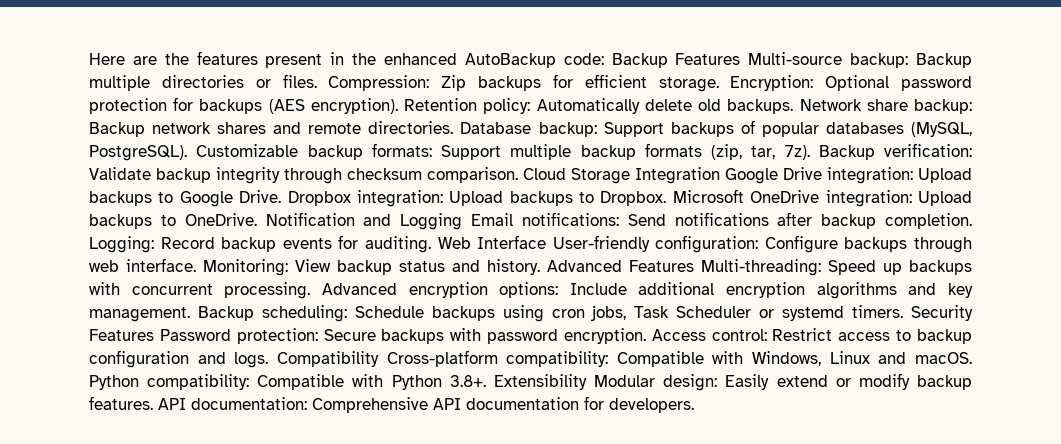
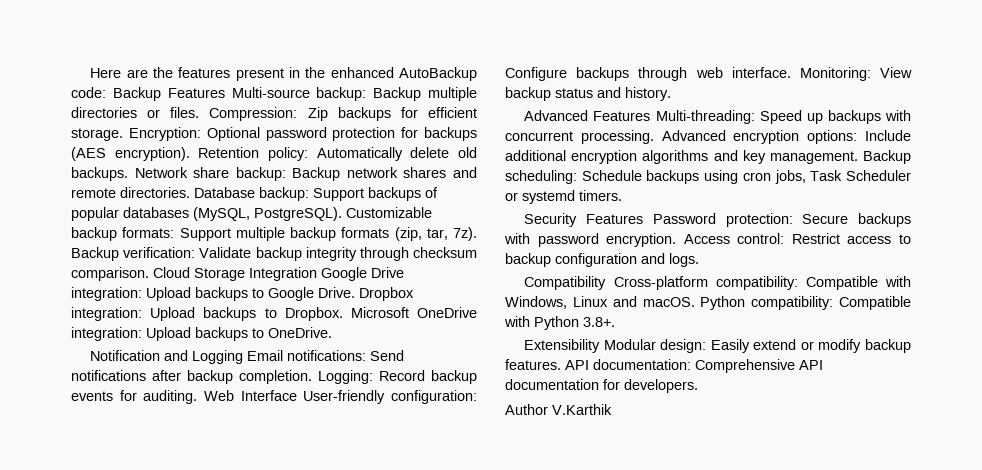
- Microsoft OneDrive integration: Upload backups to OneDrive. Notification and Logging Email notifications: Send notifications after backup completion.
+ Microsoft OneDrive integration: Upload backups to OneDrive.
+ Notification and Logging Email notifications: Send notifications after backup completion.
- Monitoring: View backup status and history. Advanced Features Multi-threading: Speed up backups with concurrent processing.
+ Monitoring: View backup status and history.
+ Advanced Features Multi-threading: Speed up backups with concurrent processing.
- Backup scheduling: Schedule backups using cron jobs, Task Scheduler or systemd timers. Security Features Password protection: Secure backups with password encryption.
+ Backup scheduling: Schedule backups using cron jobs, Task Scheduler or systemd timers.
+ Security Features Password protection: Secure backups with password encryption.
- Access control: Restrict access to backup configuration and logs. Compatibility Cross-platform compatibility: Compatible with Windows, Linux and macOS.
+ Access control: Restrict access to backup configuration and logs.
+ Compatibility Cross-platform compatibility: Compatible with Windows, Linux and macOS.
- Python compatibility: Compatible with Python 3.8+. Extensibility Modular design: Easily extend or modify backup features.
+ Python compatibility: Compatible with Python 3.8+.
+ Extensibility Modular design: Easily extend or modify backup features.
+ Author V.Karthik

